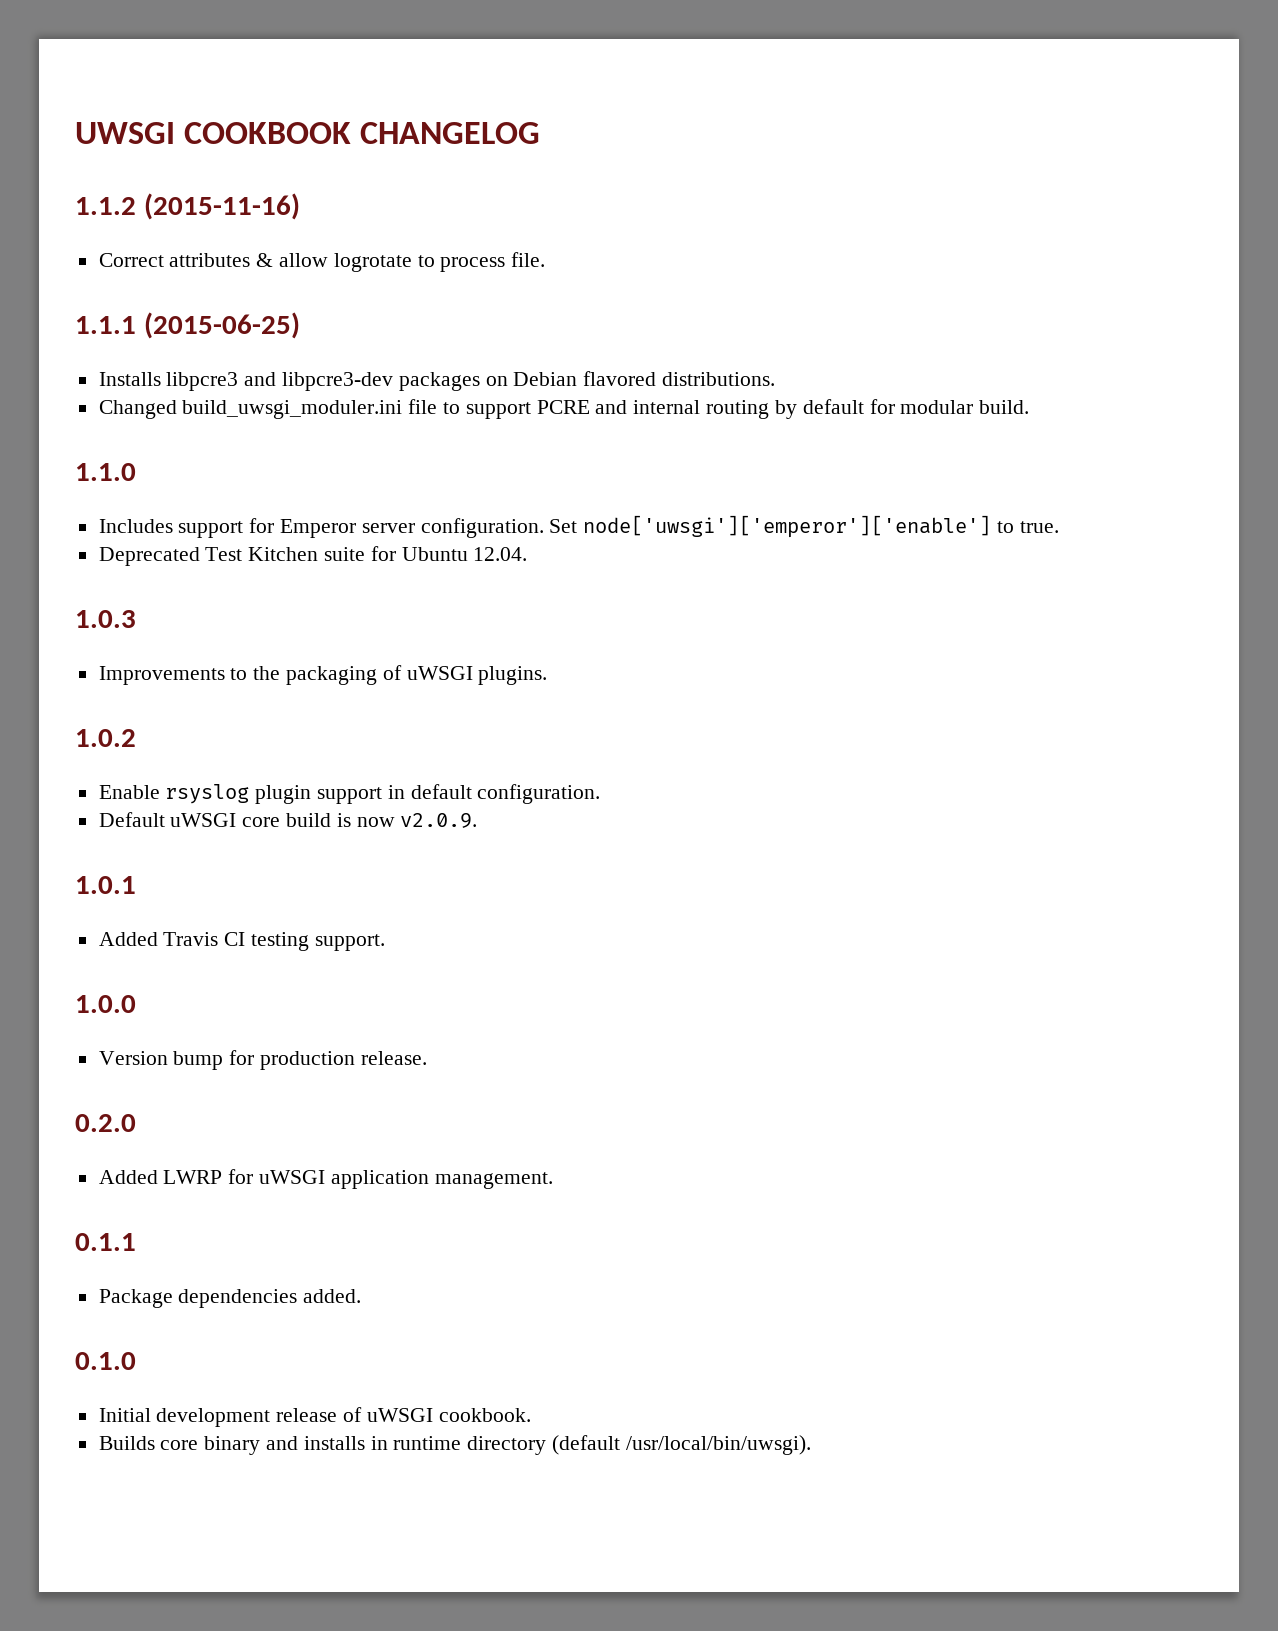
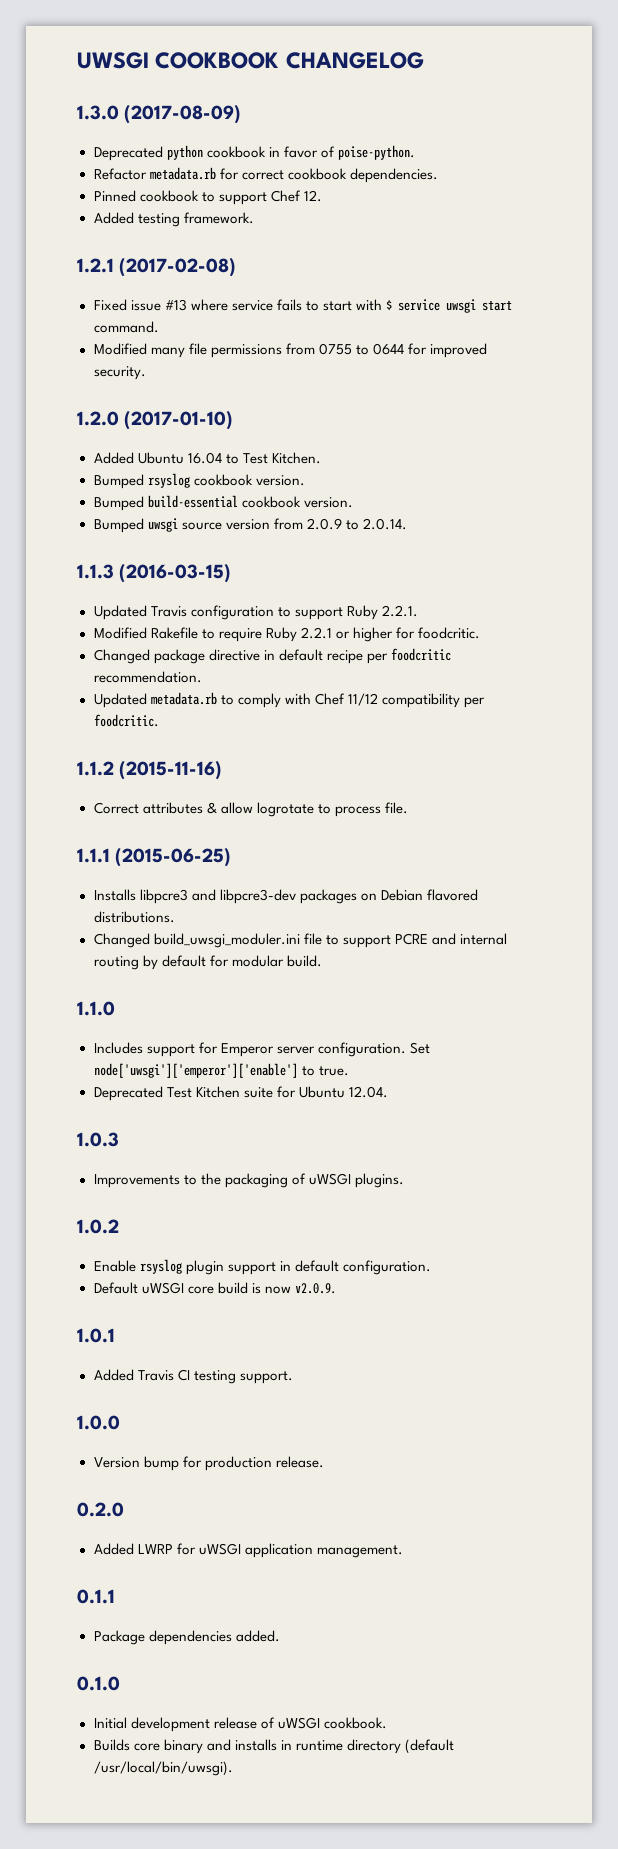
+ 1.3.0 (2017-08-09)
+ Deprecated python cookbook in favor of poise-python.
+ Refactor metadata.rb for correct cookbook dependencies.
+ Pinned cookbook to support Chef 12.
+ Added testing framework.
+ 1.2.1 (2017-02-08)
+ Fixed issue #13 where service fails to start with $ service uwsgi start command.
+ Modified many file permissions from 0755 to 0644 for improved security.
+ 1.2.0 (2017-01-10)
+ Added Ubuntu 16.04 to Test Kitchen.
+ Bumped rsyslog cookbook version.
+ Bumped build-essential cookbook version.
+ Bumped uwsgi source version from 2.0.9 to 2.0.14.
+ 1.1.3 (2016-03-15)
+ Updated Travis configuration to support Ruby 2.2.1.
+ Modified Rakefile to require Ruby 2.2.1 or higher for foodcritic.
+ Changed package directive in default recipe per foodcritic recommendation.
+ Updated metadata.rb to comply with Chef 11/12 compatibility per foodcritic.

